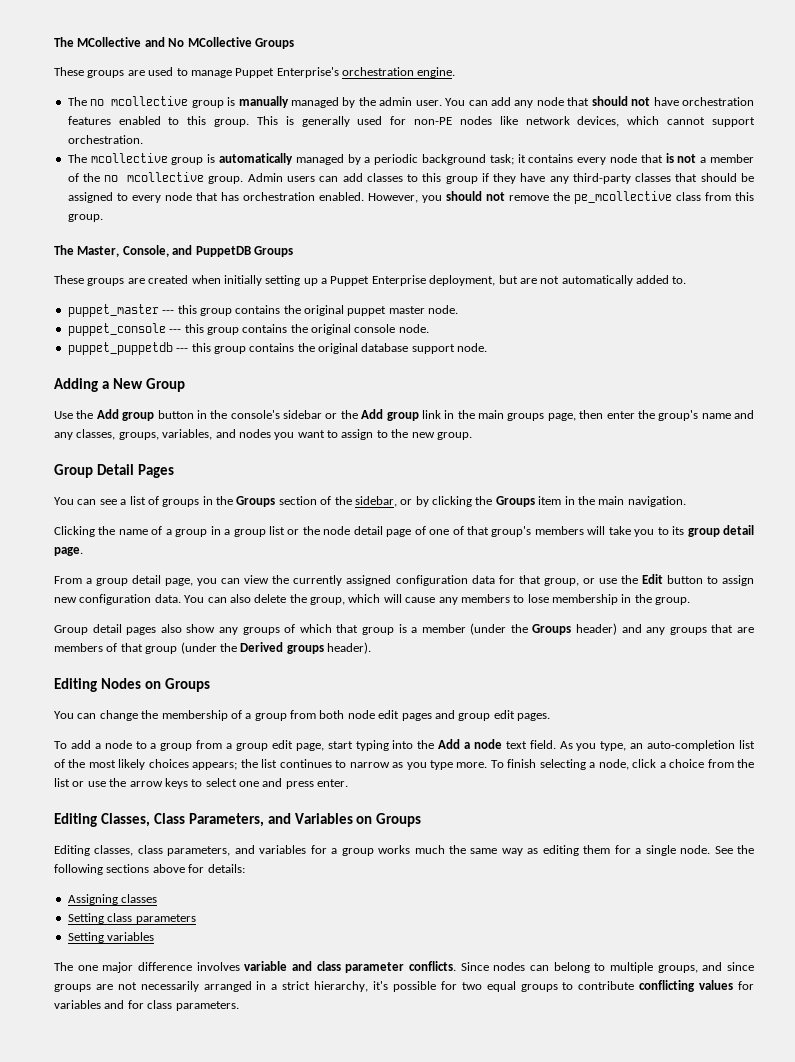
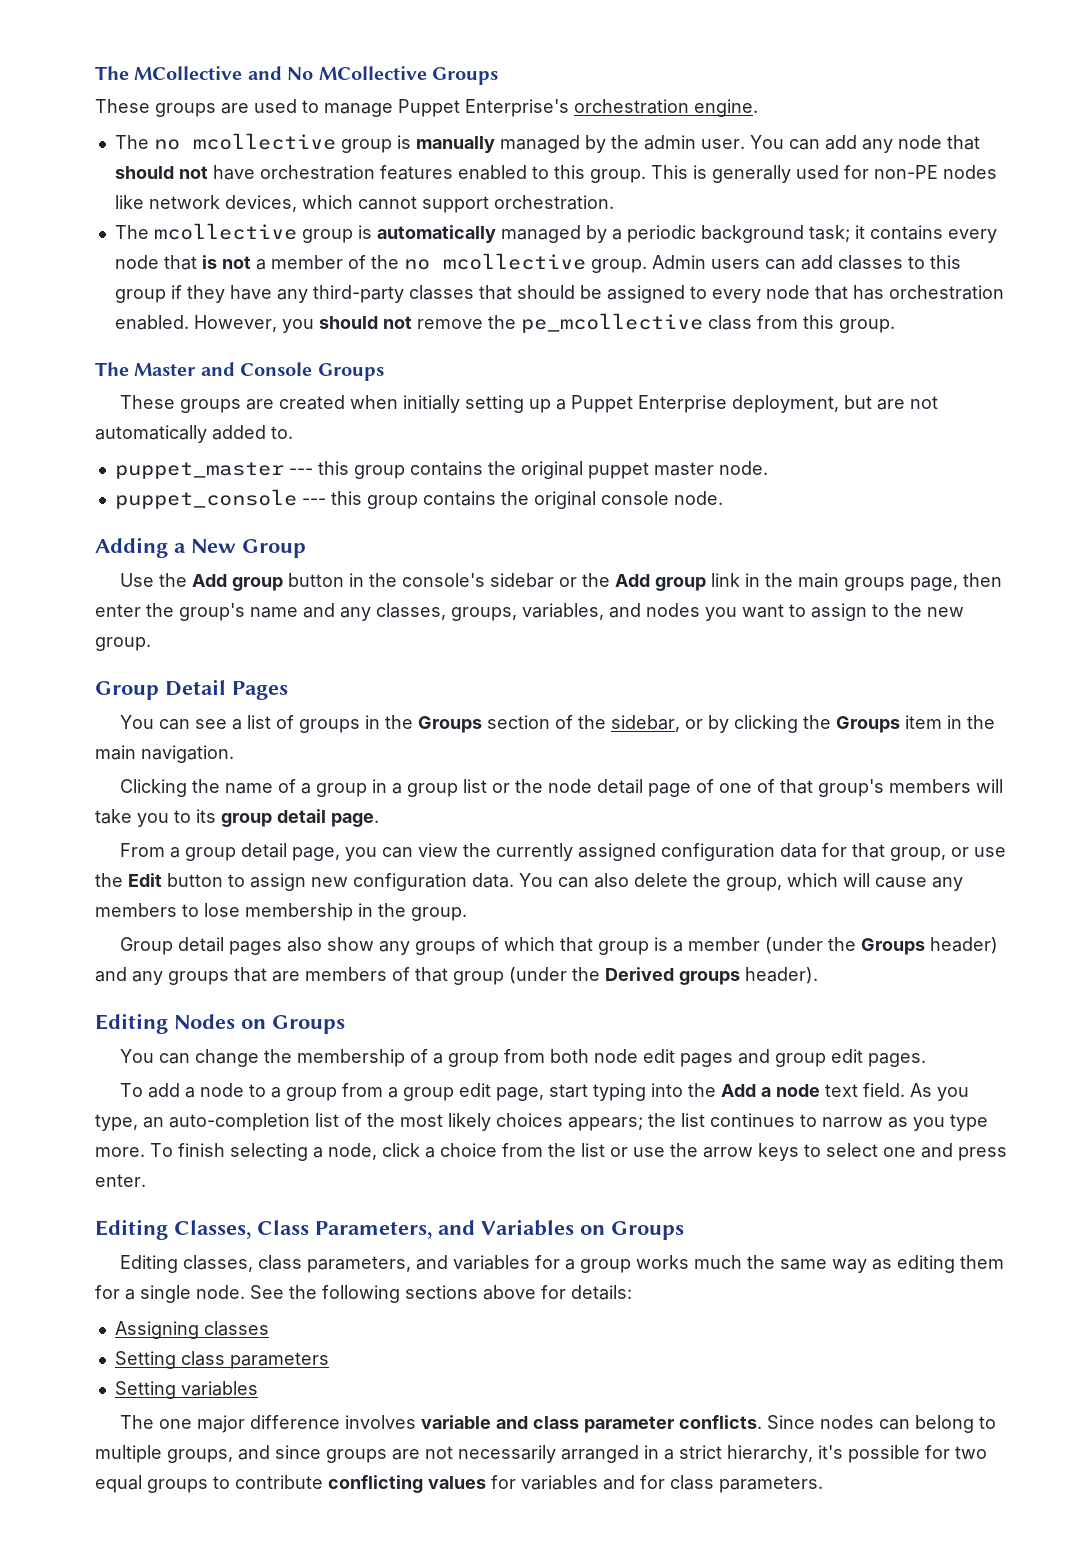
- The Master, Console, and PuppetDB Groups
+ The Master and Console Groups
- puppet_puppetdb --- this group contains the original database support node.

